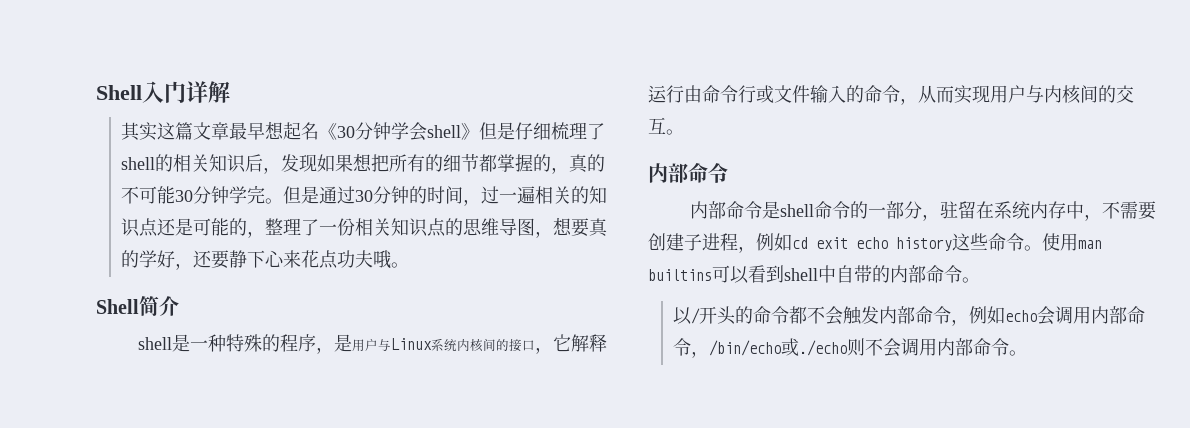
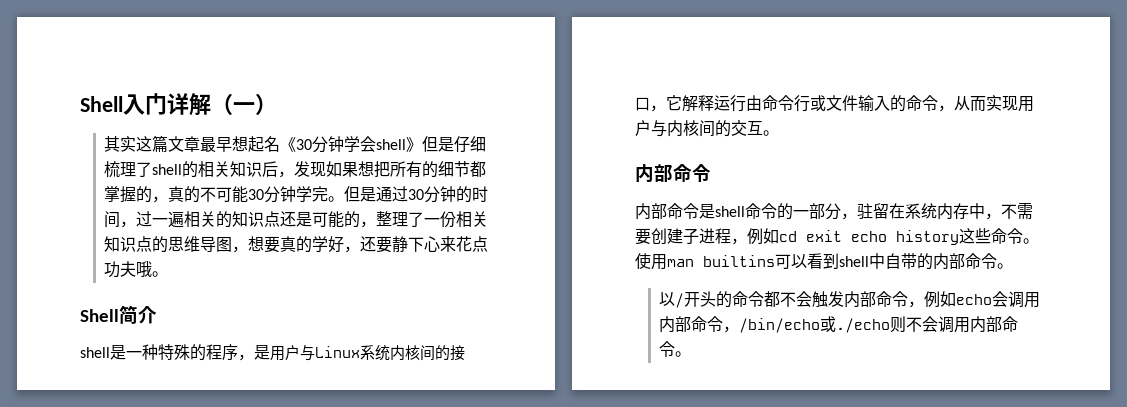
- Shell入门详解
+ Shell入门详解（一）

